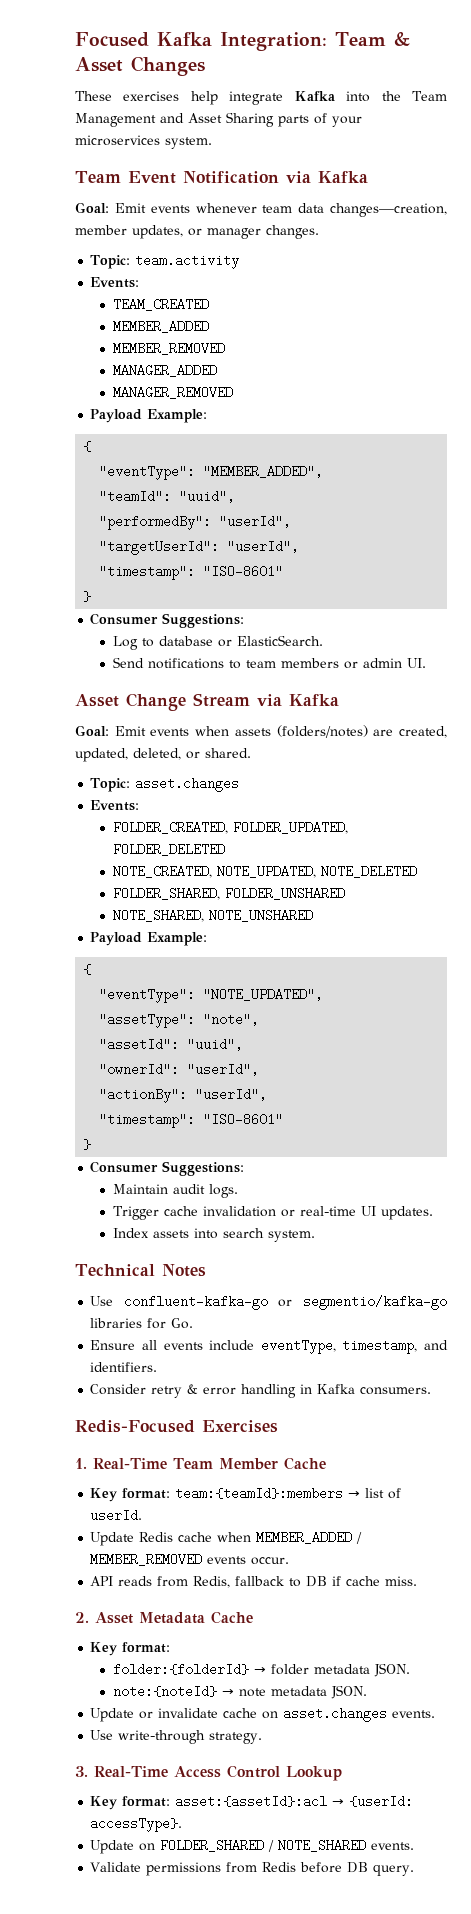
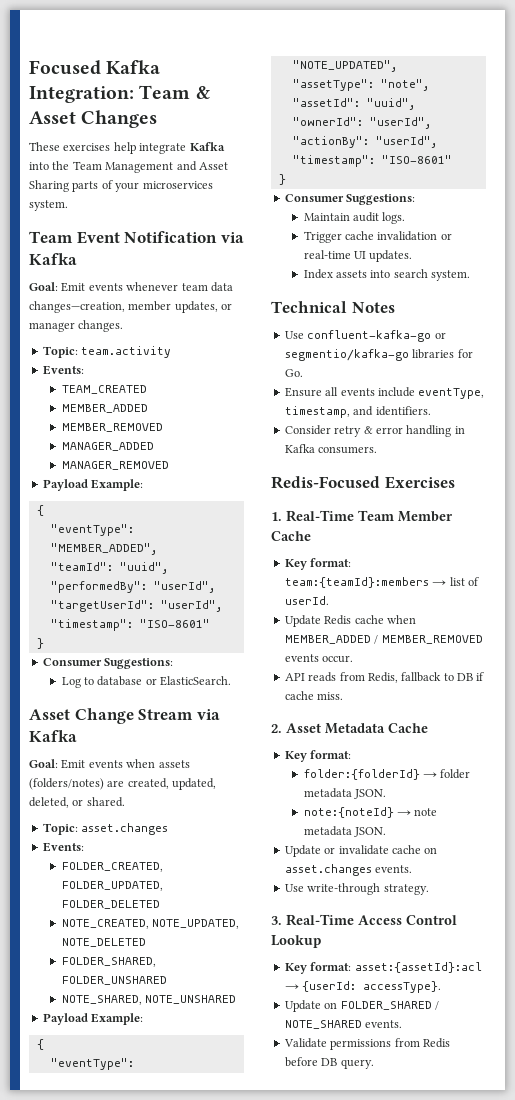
- Send notifications to team members or admin UI.

